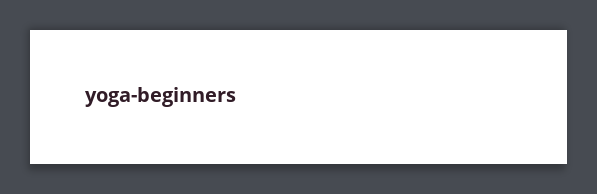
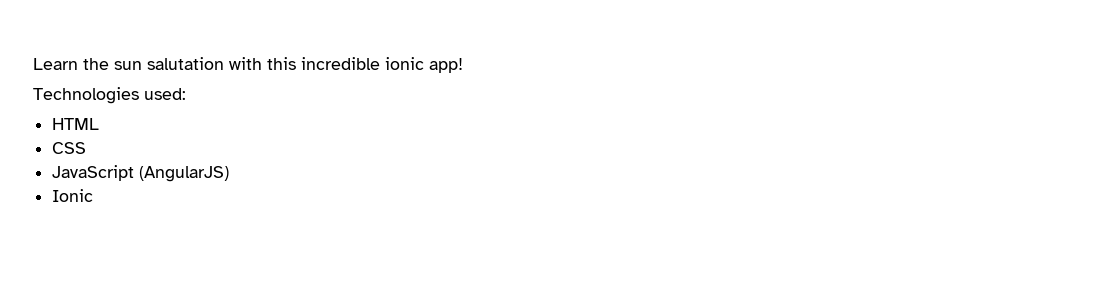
- yoga-beginners
+ Learn the sun salutation with this incredible ionic app!
+ Technologies used:
+ HTML
+ CSS
+ JavaScript (AngularJS)
+ Ionic

